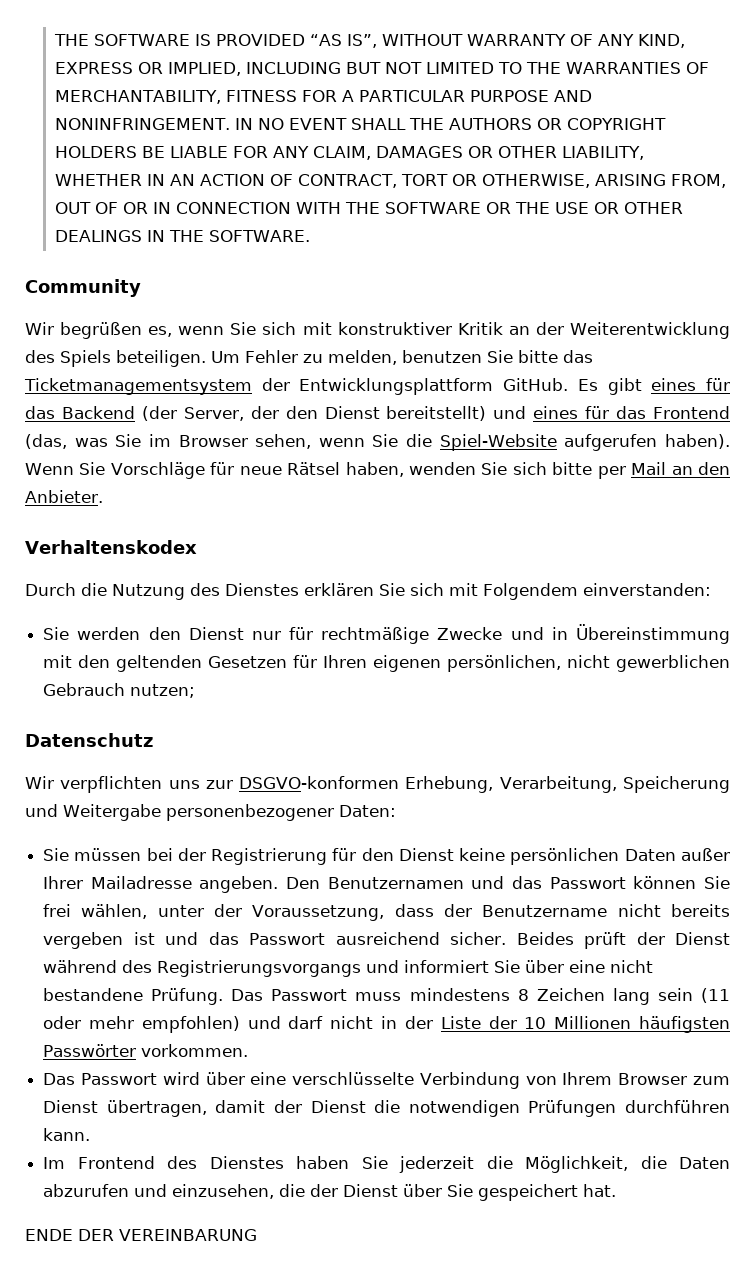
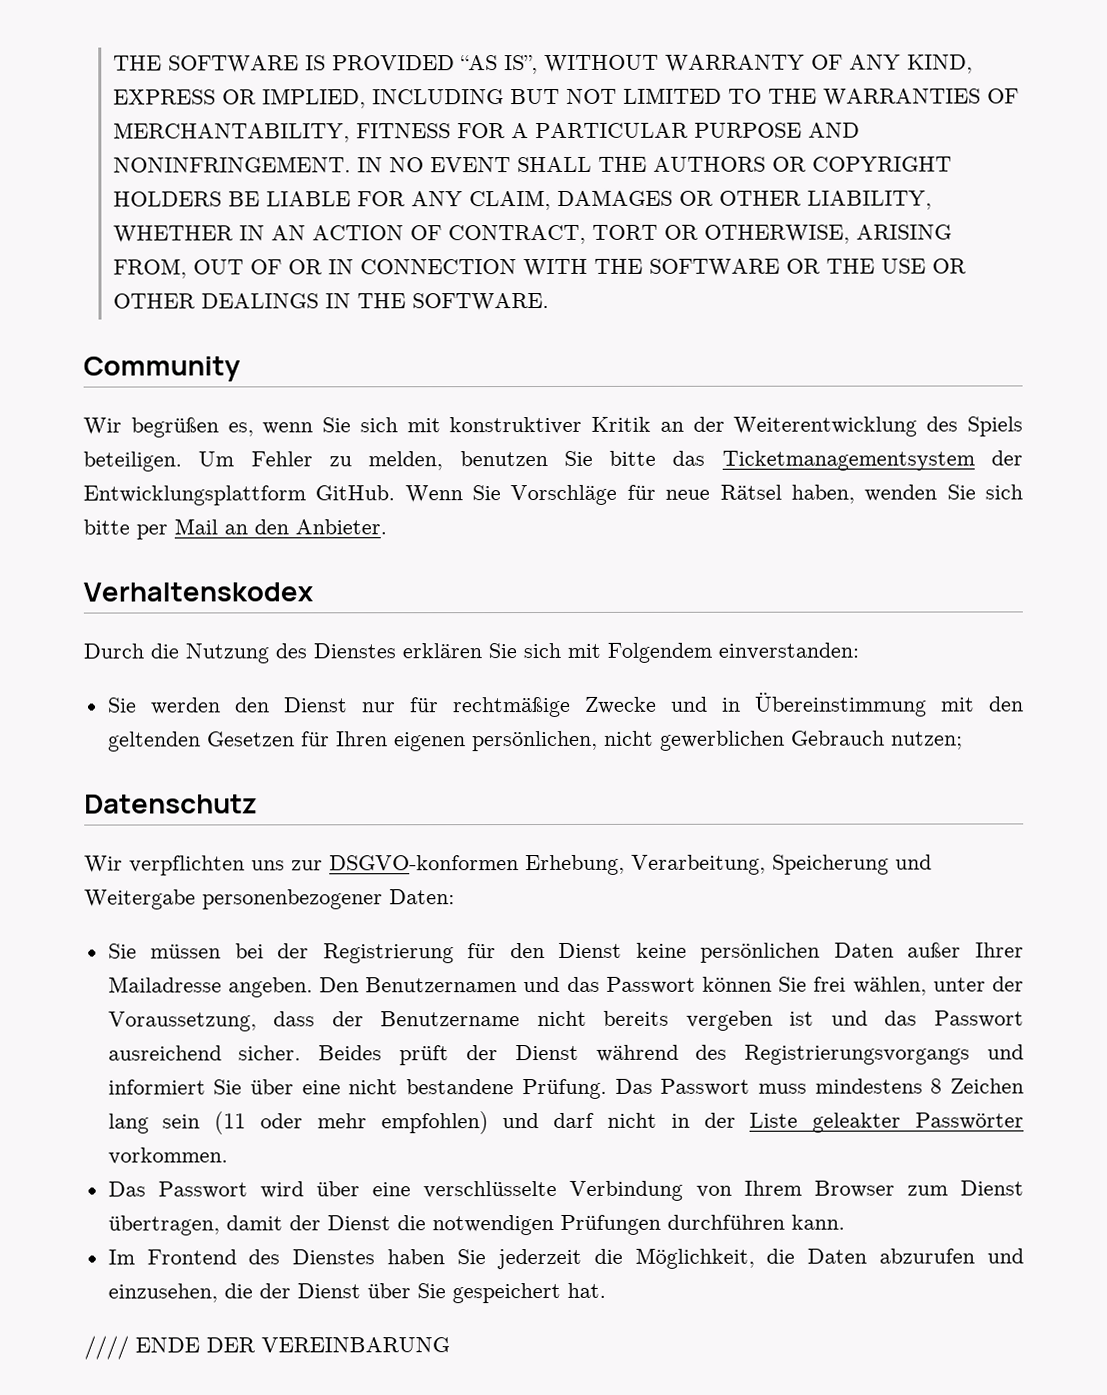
- Es gibt eines für das Backend (der Server, der den Dienst bereitstellt) und eines für das Frontend (das, was Sie im Browser sehen, wenn Sie die Spiel-Website aufgerufen haben).
- Das Passwort muss mindestens 8 Zeichen lang sein (11 oder mehr empfohlen) und darf nicht in der Liste der 10 Millionen häufigsten Passwörter vorkommen.
+ Das Passwort muss mindestens 8 Zeichen lang sein (11 oder mehr empfohlen) und darf nicht in der Liste geleakter Passwörter vorkommen.
- ENDE DER VEREINBARUNG
+ //// ENDE DER VEREINBARUNG

